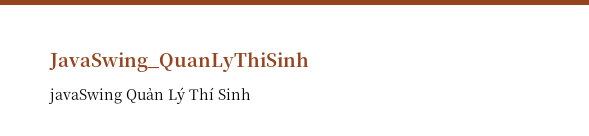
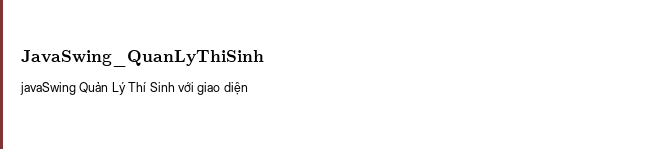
- javaSwing Quản Lý Thí Sinh
+ javaSwing Quản Lý Thí Sinh với giao diện

